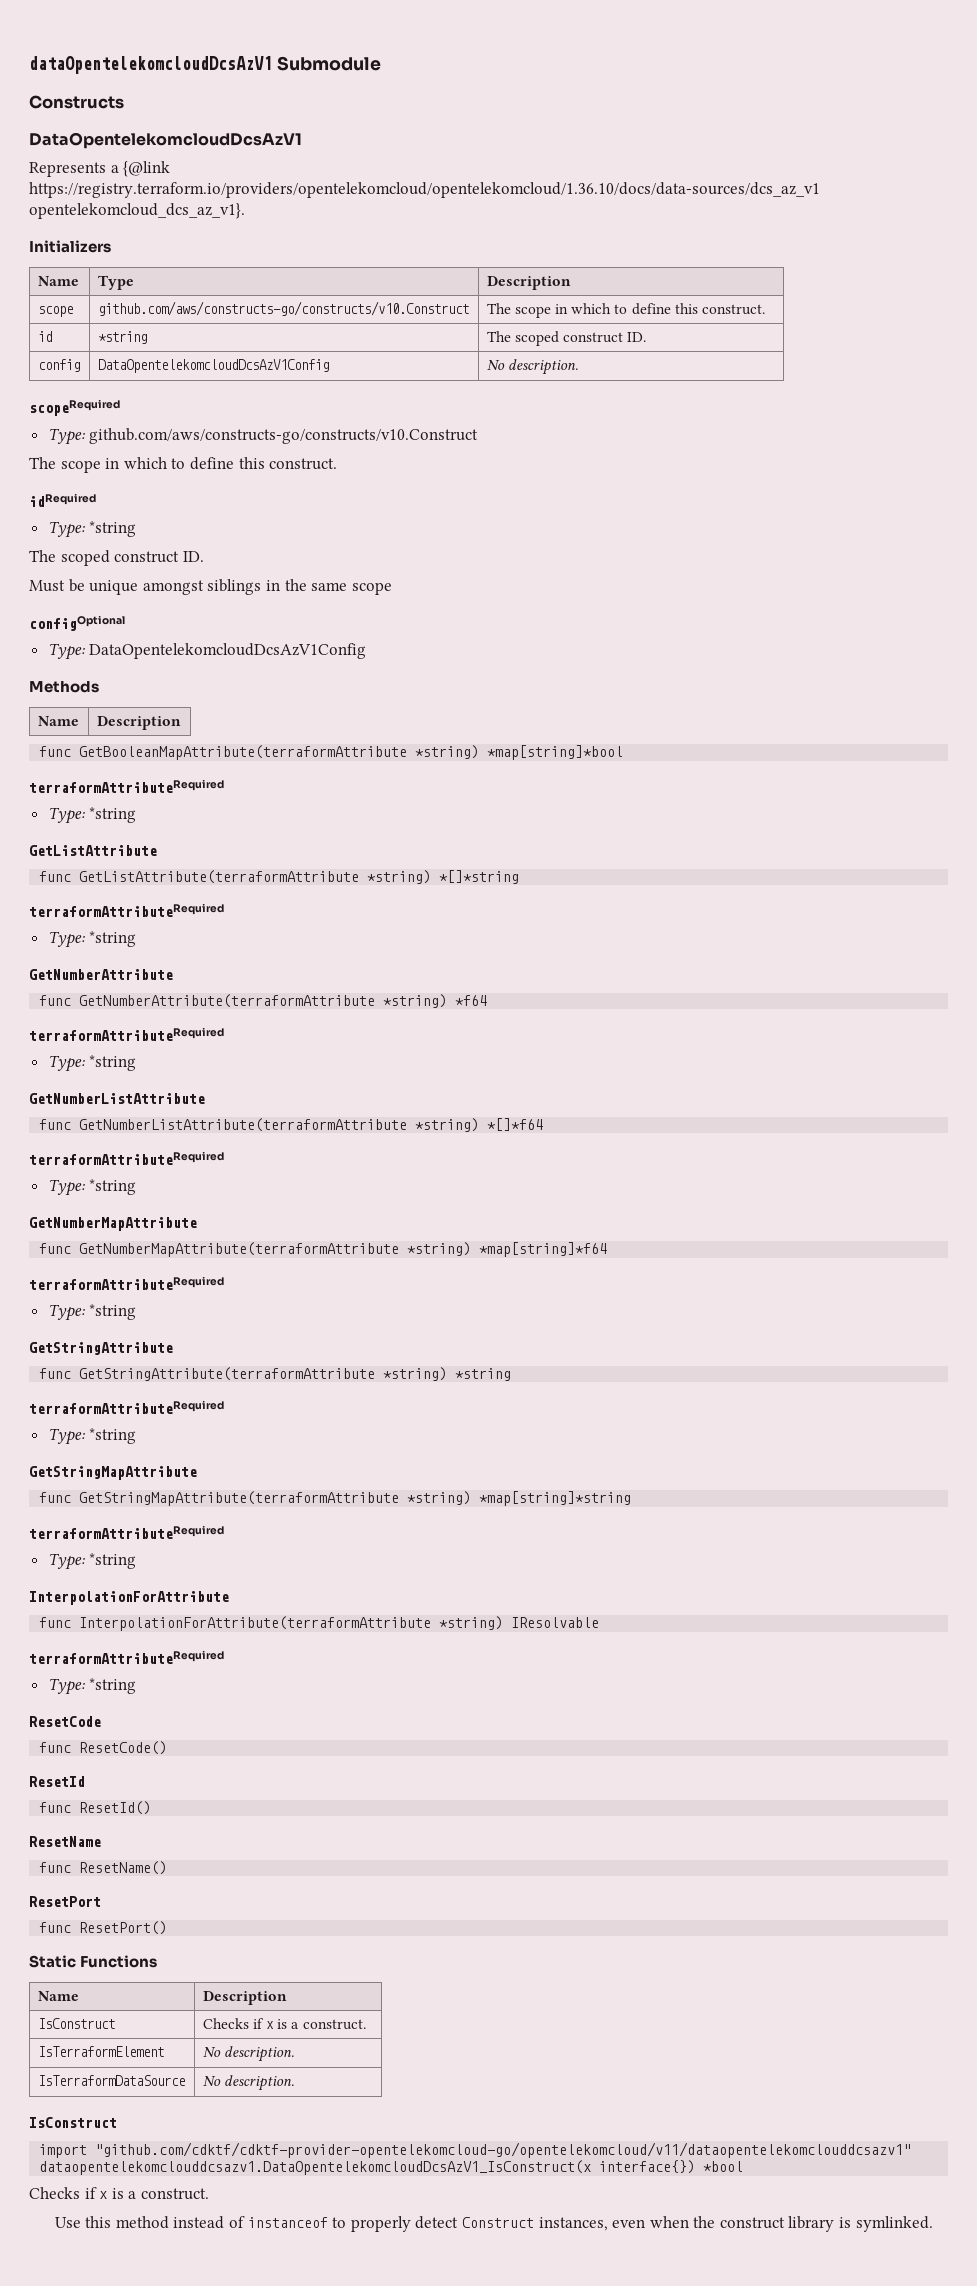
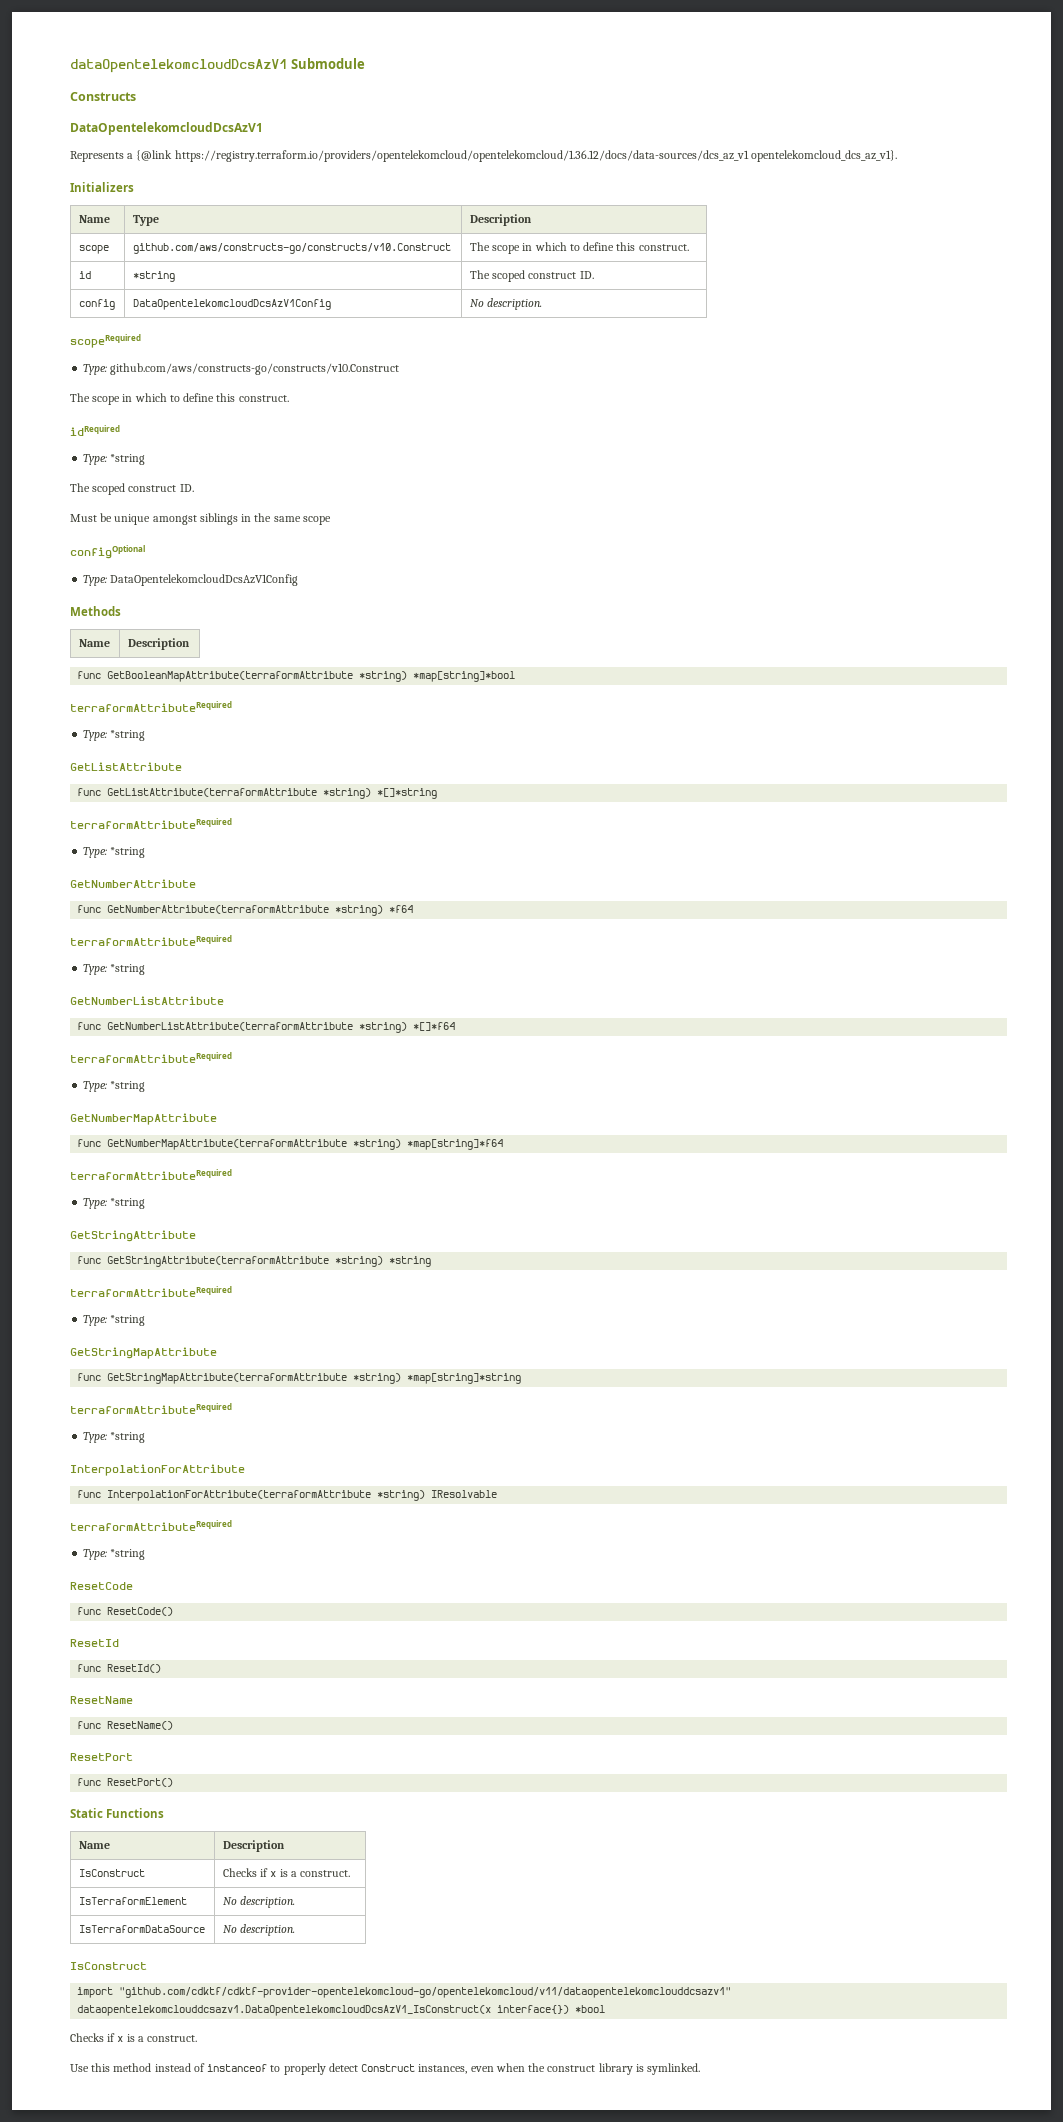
- Represents a {@link https://registry.terraform.io/providers/opentelekomcloud/opentelekomcloud/1.36.10/docs/data-sources/dcs_az_v1 opentelekomcloud_dcs_az_v1}.
+ Represents a {@link https://registry.terraform.io/providers/opentelekomcloud/opentelekomcloud/1.36.12/docs/data-sources/dcs_az_v1 opentelekomcloud_dcs_az_v1}.

